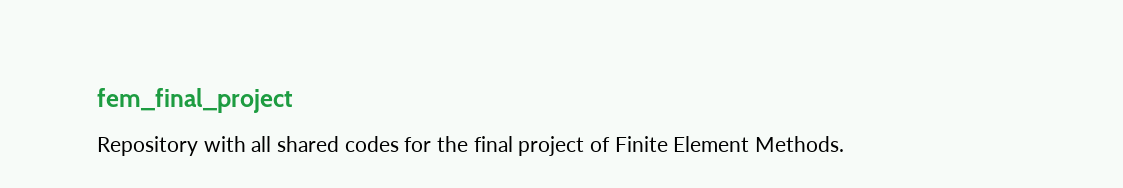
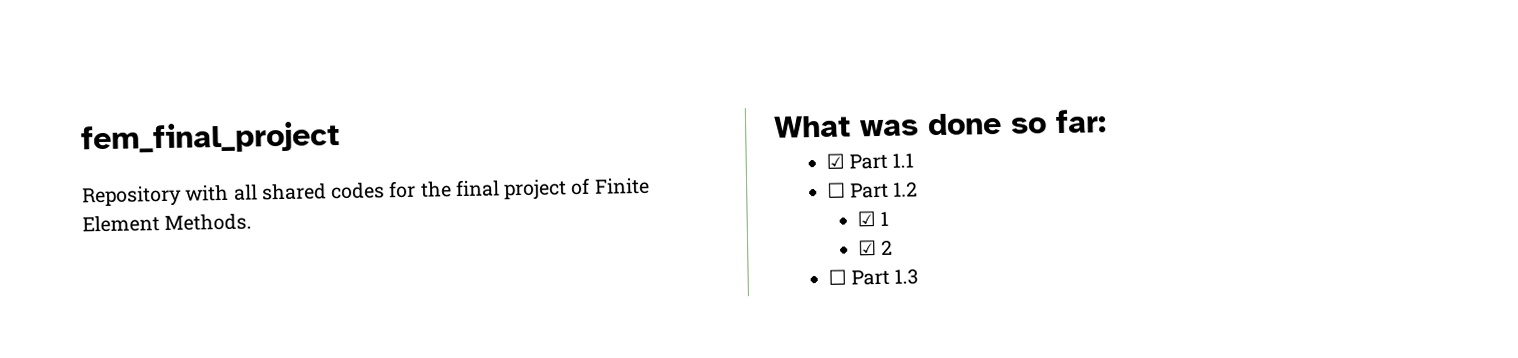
+ What was done so far:
+ ☑ Part 1.1
+ ☐ Part 1.2
+ ☑ 1
+ ☑ 2
+ ☐ Part 1.3

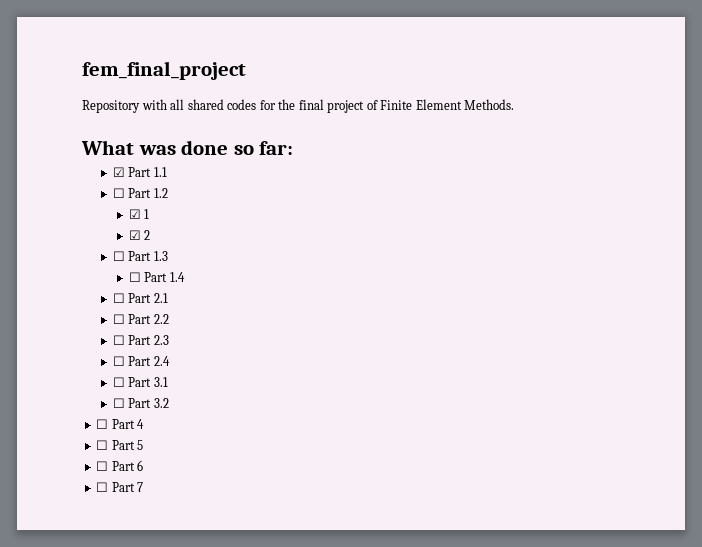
+ ☐ Part 1.4
+ ☐ Part 2.1
+ ☐ Part 2.2
+ ☐ Part 2.3
+ ☐ Part 2.4
+ ☐ Part 3.1
+ ☐ Part 3.2
+ ☐ Part 4
+ ☐ Part 5
+ ☐ Part 6
+ ☐ Part 7

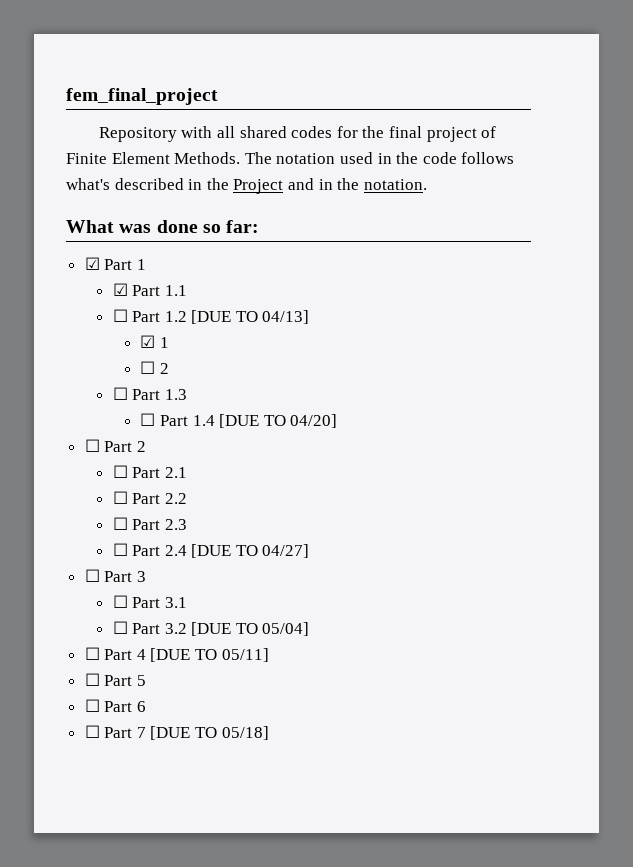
+ The notation used in the code follows what's described in the Project and in the notation.
+ ☑ Part 1
- ☐ Part 1.2
+ ☐ Part 1.2 [DUE TO 04/13]
- ☑ 2
+ ☐ 2
- ☐ Part 1.4
+ ☐ Part 1.4 [DUE TO 04/20]
+ ☐ Part 2
- ☐ Part 2.4
+ ☐ Part 2.4 [DUE TO 04/27]
+ ☐ Part 3
- ☐ Part 3.2
+ ☐ Part 3.2 [DUE TO 05/04]
- ☐ Part 4
+ ☐ Part 4 [DUE TO 05/11]
- ☐ Part 7
+ ☐ Part 7 [DUE TO 05/18]

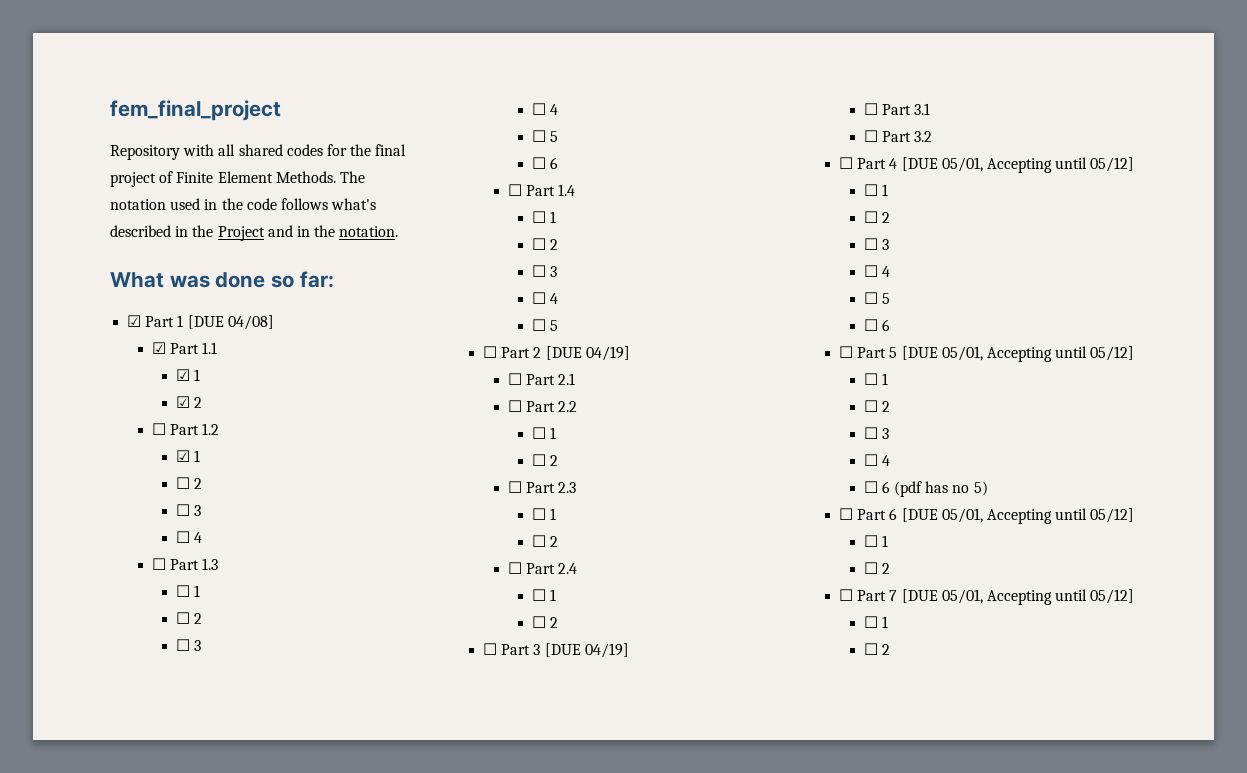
- ☑ Part 1
+ ☑ Part 1 [DUE 04/08]
  ☑ Part 1.1
+ ☑ 1
+ ☑ 2
- ☐ Part 1.2 [DUE TO 04/13]
+ ☐ Part 1.2
  ☑ 1
  ☐ 2
+ ☐ 3
+ ☐ 4
  ☐ Part 1.3
- ☐ Part 1.4 [DUE TO 04/20]
+ ☐ 1
+ ☐ 2
+ ☐ 3
+ ☐ 4
+ ☐ 5
+ ☐ 6
+ ☐ Part 1.4
+ ☐ 1
+ ☐ 2
+ ☐ 3
+ ☐ 4
+ ☐ 5
- ☐ Part 2
+ ☐ Part 2 [DUE 04/19]
  ☐ Part 2.2
+ ☐ 1
+ ☐ 2
  ☐ Part 2.3
+ ☐ 1
+ ☐ 2
- ☐ Part 2.4 [DUE TO 04/27]
+ ☐ Part 2.4
+ ☐ 1
+ ☐ 2
- ☐ Part 3
+ ☐ Part 3 [DUE 04/19]
- ☐ Part 3.2 [DUE TO 05/04]
+ ☐ Part 3.2
- ☐ Part 4 [DUE TO 05/11]
- ☐ Part 5
- ☐ Part 6
- ☐ Part 7 [DUE TO 05/18]
+ ☐ Part 4 [DUE 05/01, Accepting until 05/12]
+ ☐ 1
+ ☐ 2
+ ☐ 3
+ ☐ 4
+ ☐ 5
+ ☐ 6
+ ☐ Part 5 [DUE 05/01, Accepting until 05/12]
+ ☐ 1
+ ☐ 2
+ ☐ 3
+ ☐ 4
+ ☐ 6 (pdf has no 5)
+ ☐ Part 6 [DUE 05/01, Accepting until 05/12]
+ ☐ 1
+ ☐ 2
+ ☐ Part 7 [DUE 05/01, Accepting until 05/12]
+ ☐ 1
+ ☐ 2

